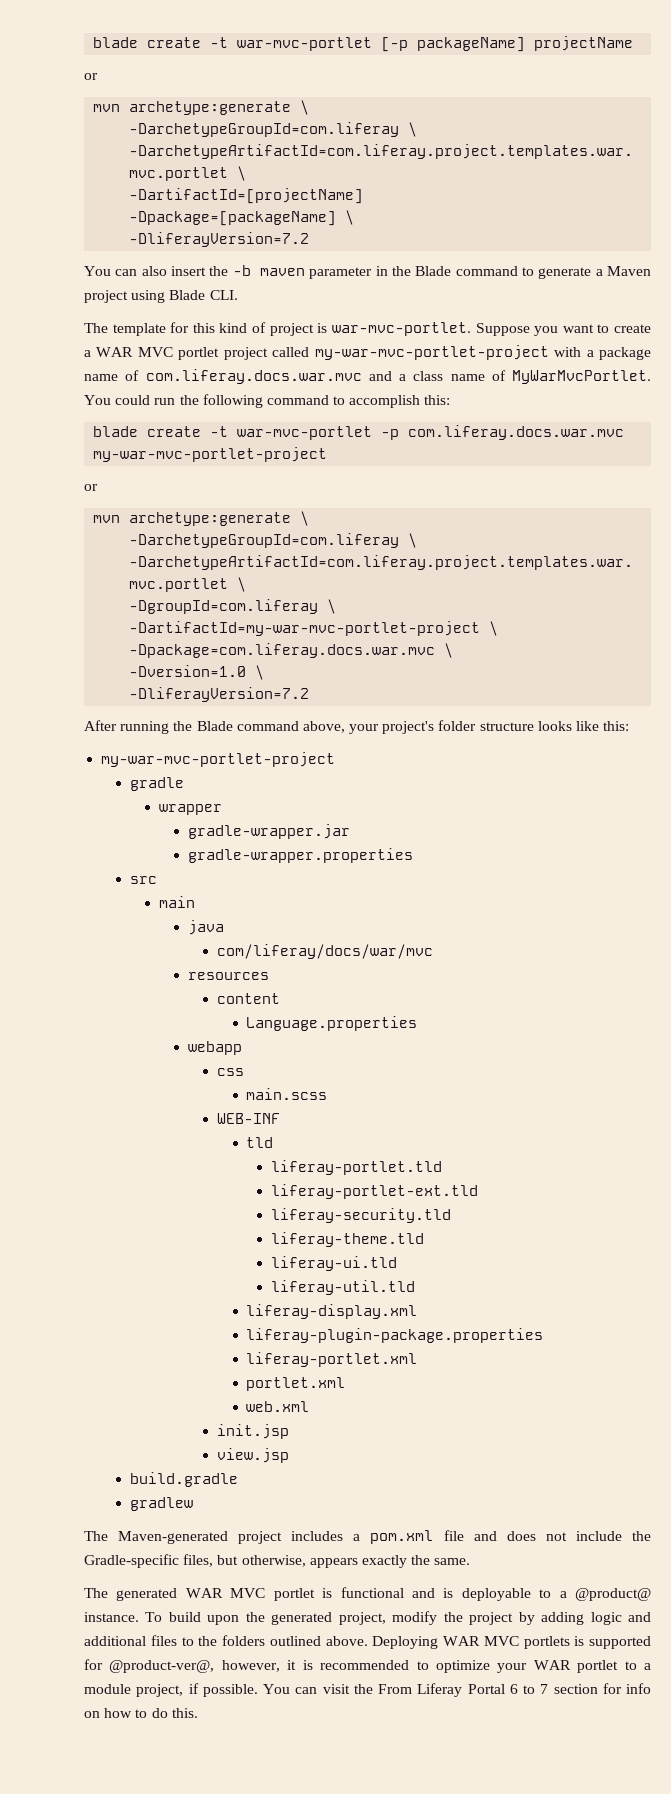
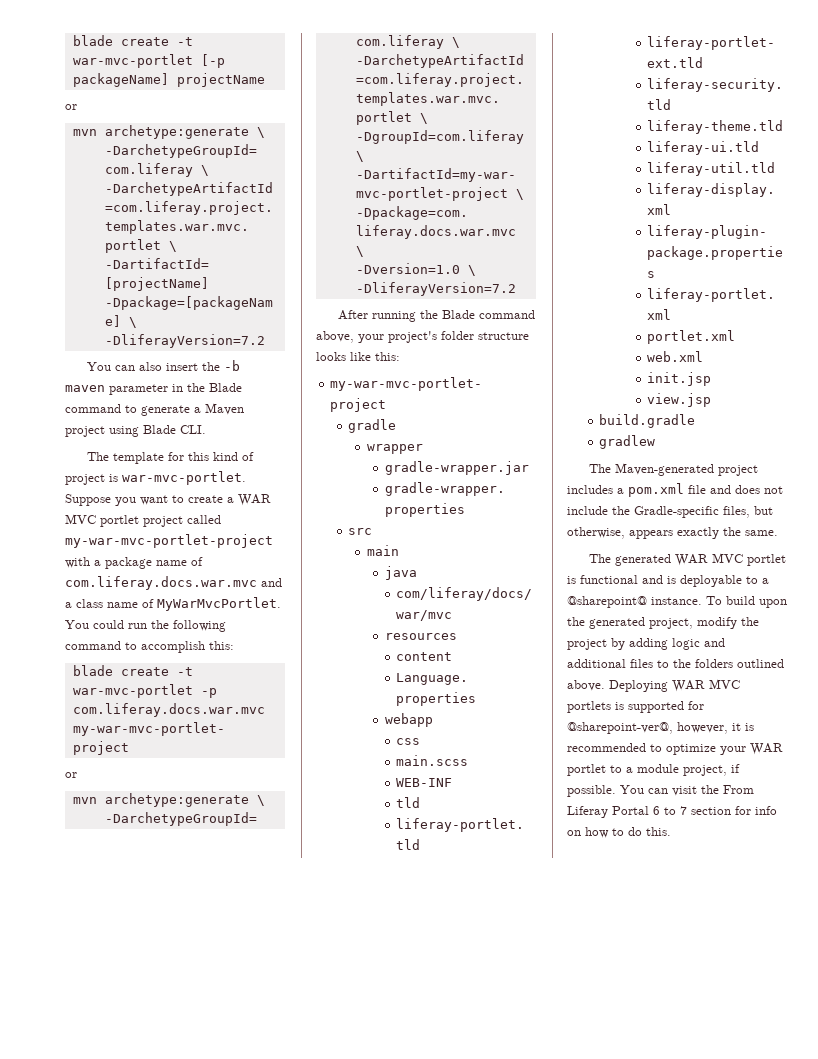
- The generated WAR MVC portlet is functional and is deployable to a @product@ instance.
+ The generated WAR MVC portlet is functional and is deployable to a @sharepoint@ instance.
- Deploying WAR MVC portlets is supported for @product-ver@, however, it is recommended to optimize your WAR portlet to a module project, if possible.
+ Deploying WAR MVC portlets is supported for @sharepoint-ver@, however, it is recommended to optimize your WAR portlet to a module project, if possible.

